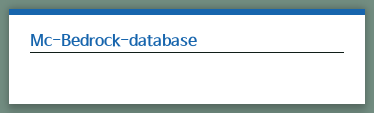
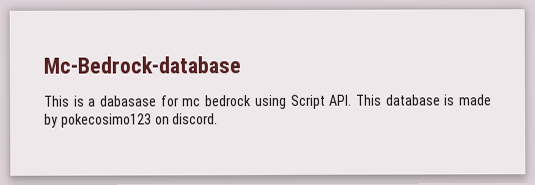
+ This is a dabasase for mc bedrock using Script API. This database is made by pokecosimo123 on discord.

